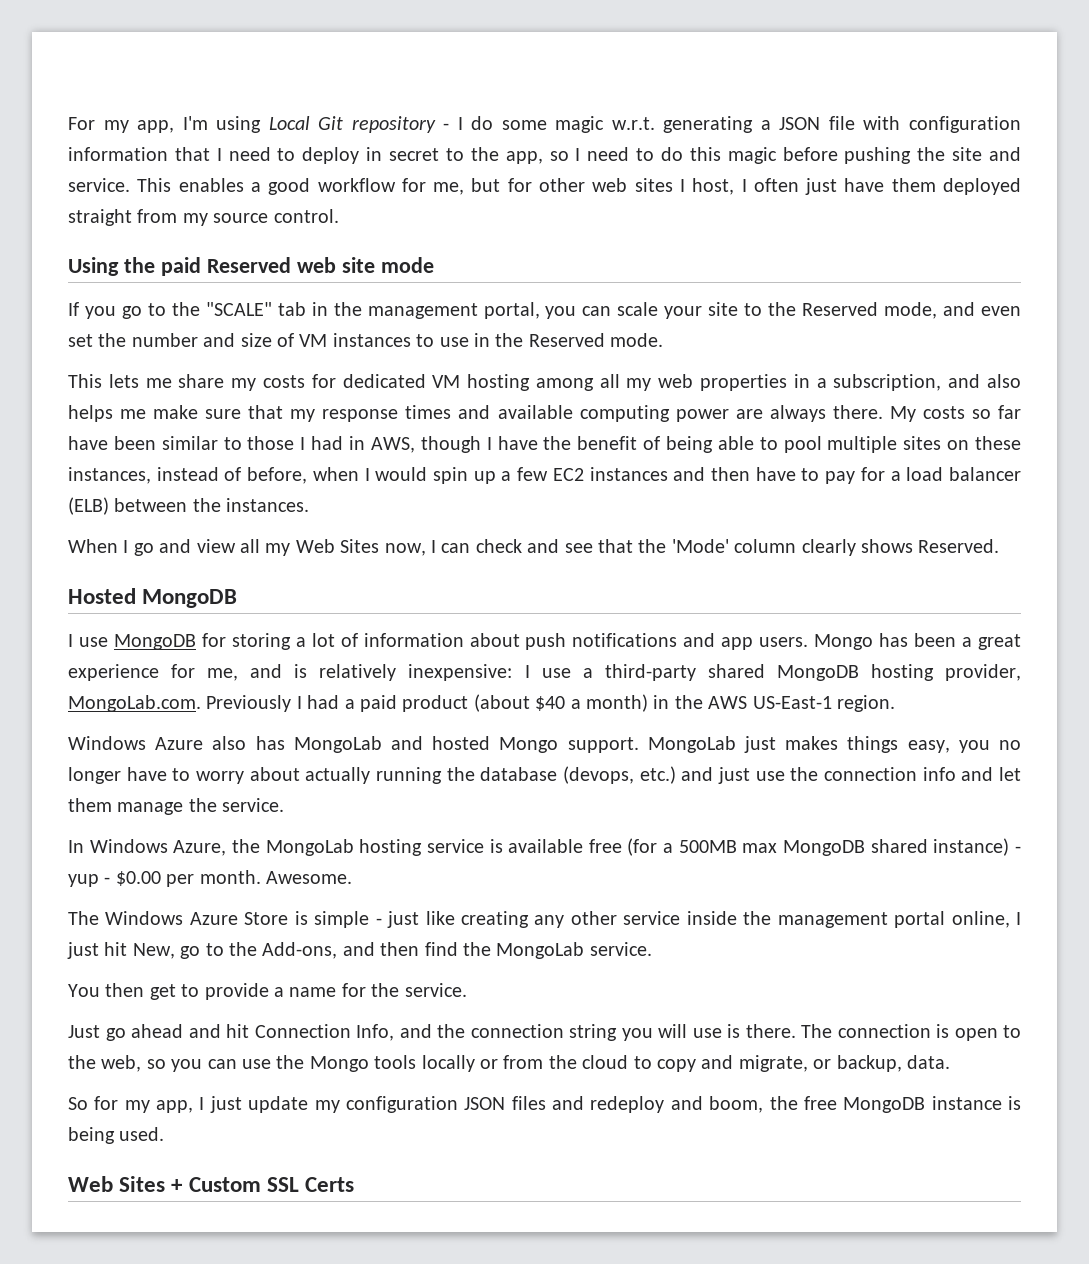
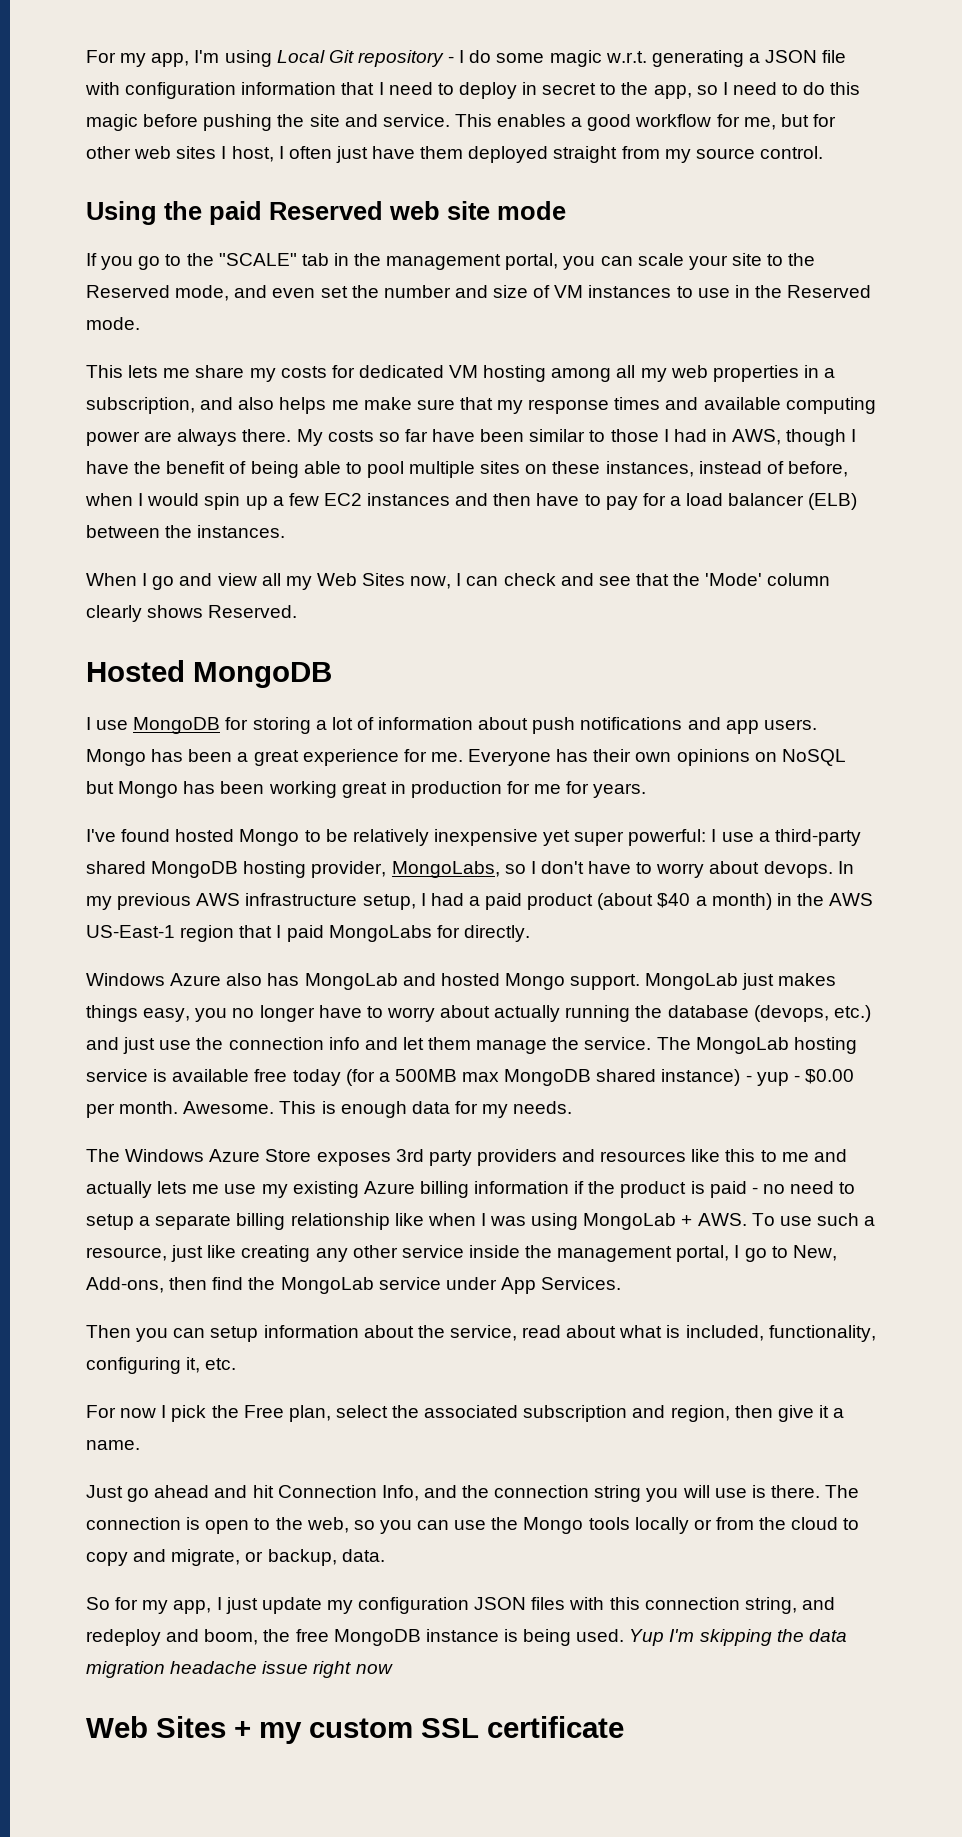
- Mongo has been a great experience for me, and is relatively inexpensive: I use a third-party shared MongoDB hosting provider, MongoLab.com. Previously I had a paid product (about $40 a month) in the AWS US-East-1 region.
+ Mongo has been a great experience for me. Everyone has their own opinions on NoSQL but Mongo has been working great in production for me for years.
+ I've found hosted Mongo to be relatively inexpensive yet super powerful: I use a third-party shared MongoDB hosting provider, MongoLabs, so I don't have to worry about devops. In my previous AWS infrastructure setup, I had a paid product (about $40 a month) in the AWS US-East-1 region that I paid MongoLabs for directly.
- MongoLab just makes things easy, you no longer have to worry about actually running the database (devops, etc.) and just use the connection info and let them manage the service.
- In Windows Azure, the MongoLab hosting service is available free (for a 500MB max MongoDB shared instance) - yup - $0.00 per month.
+ MongoLab just makes things easy, you no longer have to worry about actually running the database (devops, etc.) and just use the connection info and let them manage the service. The MongoLab hosting service is available free today (for a 500MB max MongoDB shared instance) - yup - $0.00 per month.
- Awesome.
- The Windows Azure Store is simple - just like creating any other service inside the management portal online, I just hit New, go to the Add-ons, and then find the MongoLab service.
- You then get to provide a name for the service.
+ Awesome. This is enough data for my needs.
+ The Windows Azure Store exposes 3rd party providers and resources like this to me and actually lets me use my existing Azure billing information if the product is paid - no need to setup a separate billing relationship like when I was using MongoLab + AWS. To use such a resource, just like creating any other service inside the management portal, I go to New, Add-ons, then find the MongoLab service under App Services.
+ Then you can setup information about the service, read about what is included, functionality, configuring it, etc.
+ For now I pick the Free plan, select the associated subscription and region, then give it a name.
- So for my app, I just update my configuration JSON files and redeploy and boom, the free MongoDB instance is being used.
+ So for my app, I just update my configuration JSON files with this connection string, and redeploy and boom, the free MongoDB instance is being used. Yup I'm skipping the data migration headache issue right now
- Web Sites + Custom SSL Certs
+ Web Sites + my custom SSL certificate

